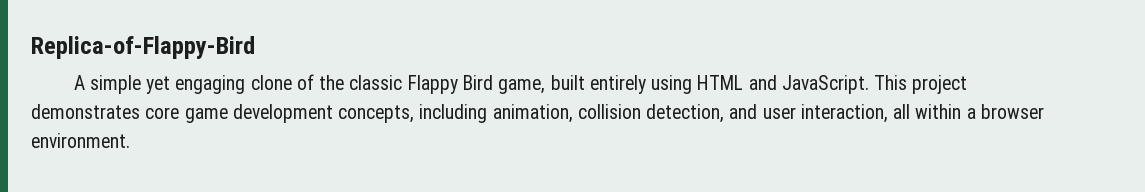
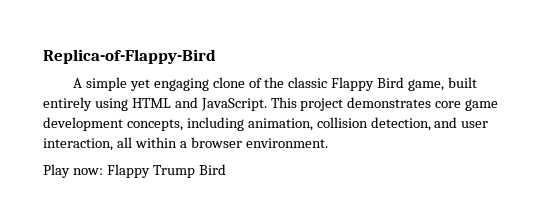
+ Play now: Flappy Trump Bird

